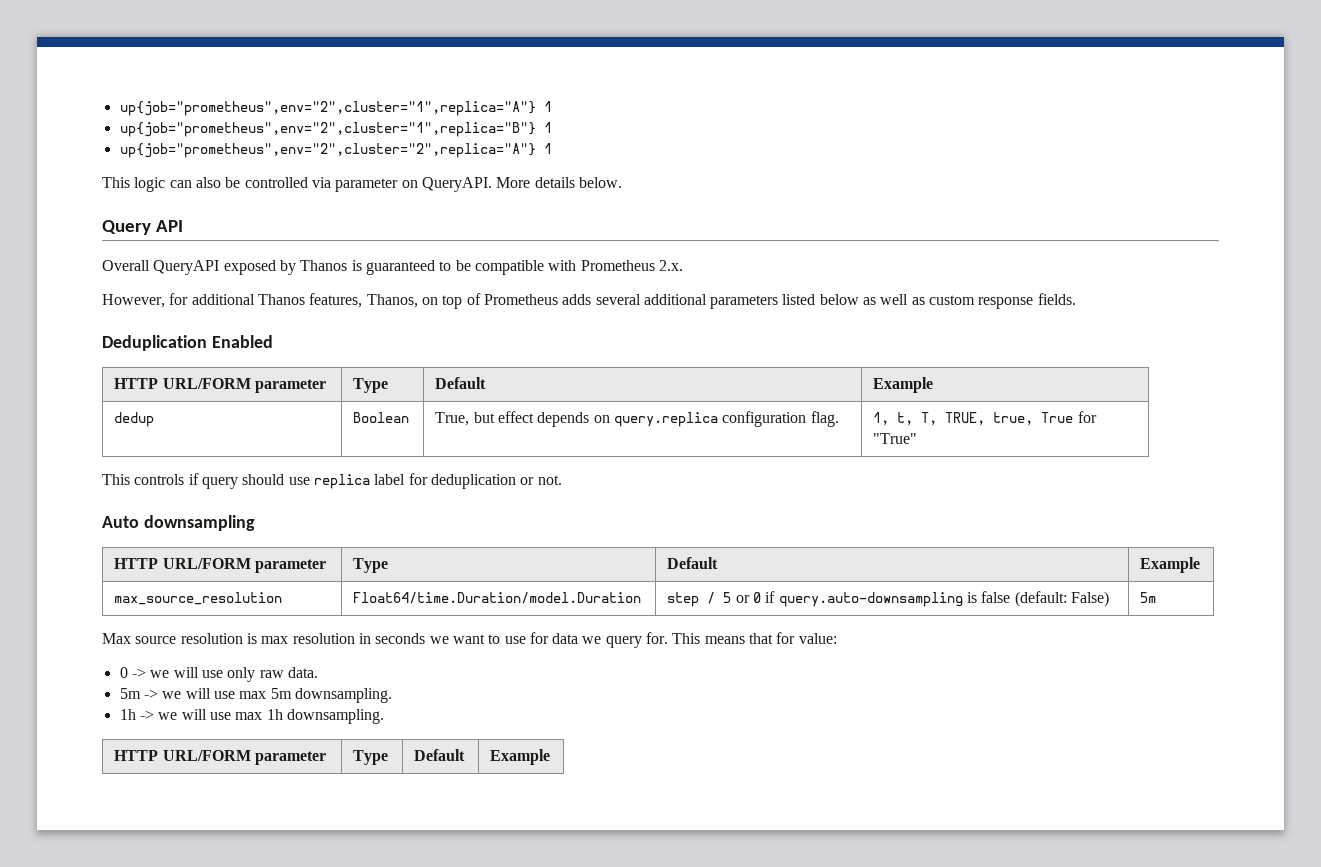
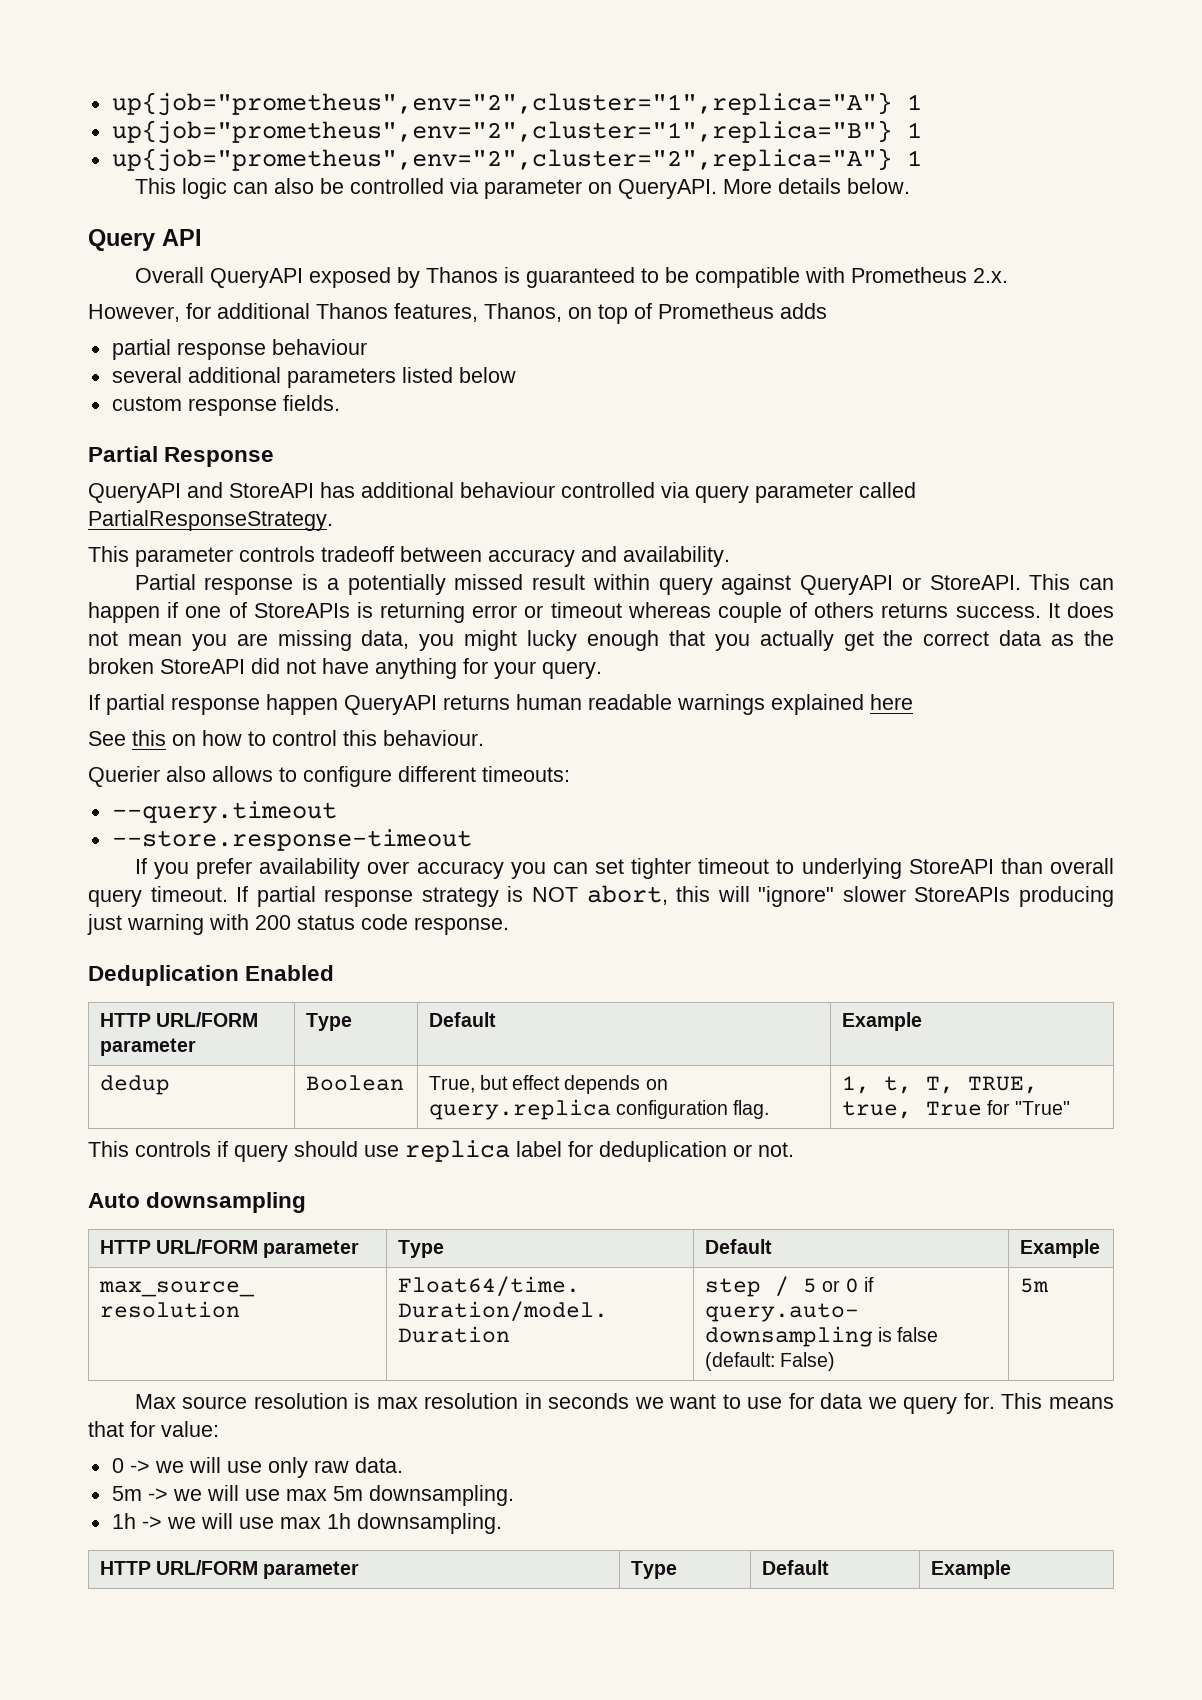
- However, for additional Thanos features, Thanos, on top of Prometheus adds several additional parameters listed below as well as custom response fields.
+ However, for additional Thanos features, Thanos, on top of Prometheus adds
+ partial response behaviour
+ several additional parameters listed below
+ custom response fields.
+ Partial Response
+ QueryAPI and StoreAPI has additional behaviour controlled via query parameter called PartialResponseStrategy.
+ This parameter controls tradeoff between accuracy and availability.
+ Partial response is a potentially missed result within query against QueryAPI or StoreAPI. This can happen if one of StoreAPIs is returning error or timeout whereas couple of others returns success. It does not mean you are missing data, you might lucky enough that you actually get the correct data as the broken StoreAPI did not have anything for your query.
+ If partial response happen QueryAPI returns human readable warnings explained here
+ See this on how to control this behaviour.
+ Querier also allows to configure different timeouts:
+ --query.timeout
+ --store.response-timeout
+ If you prefer availability over accuracy you can set tighter timeout to underlying StoreAPI than overall query timeout. If partial response strategy is NOT abort, this will "ignore" slower StoreAPIs producing just warning with 200 status code response.

